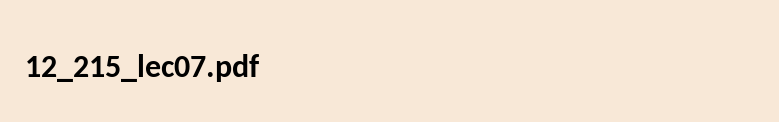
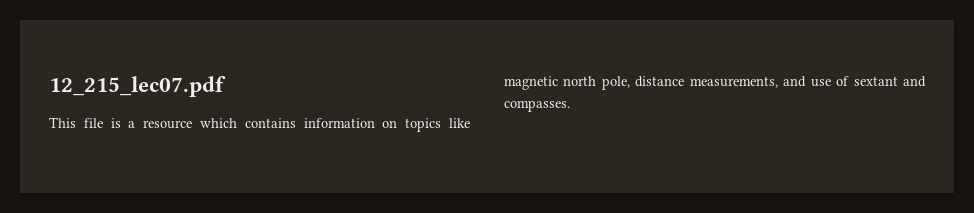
+ This file is a resource which contains information on topics like magnetic north pole, distance measurements, and use of sextant and compasses.

